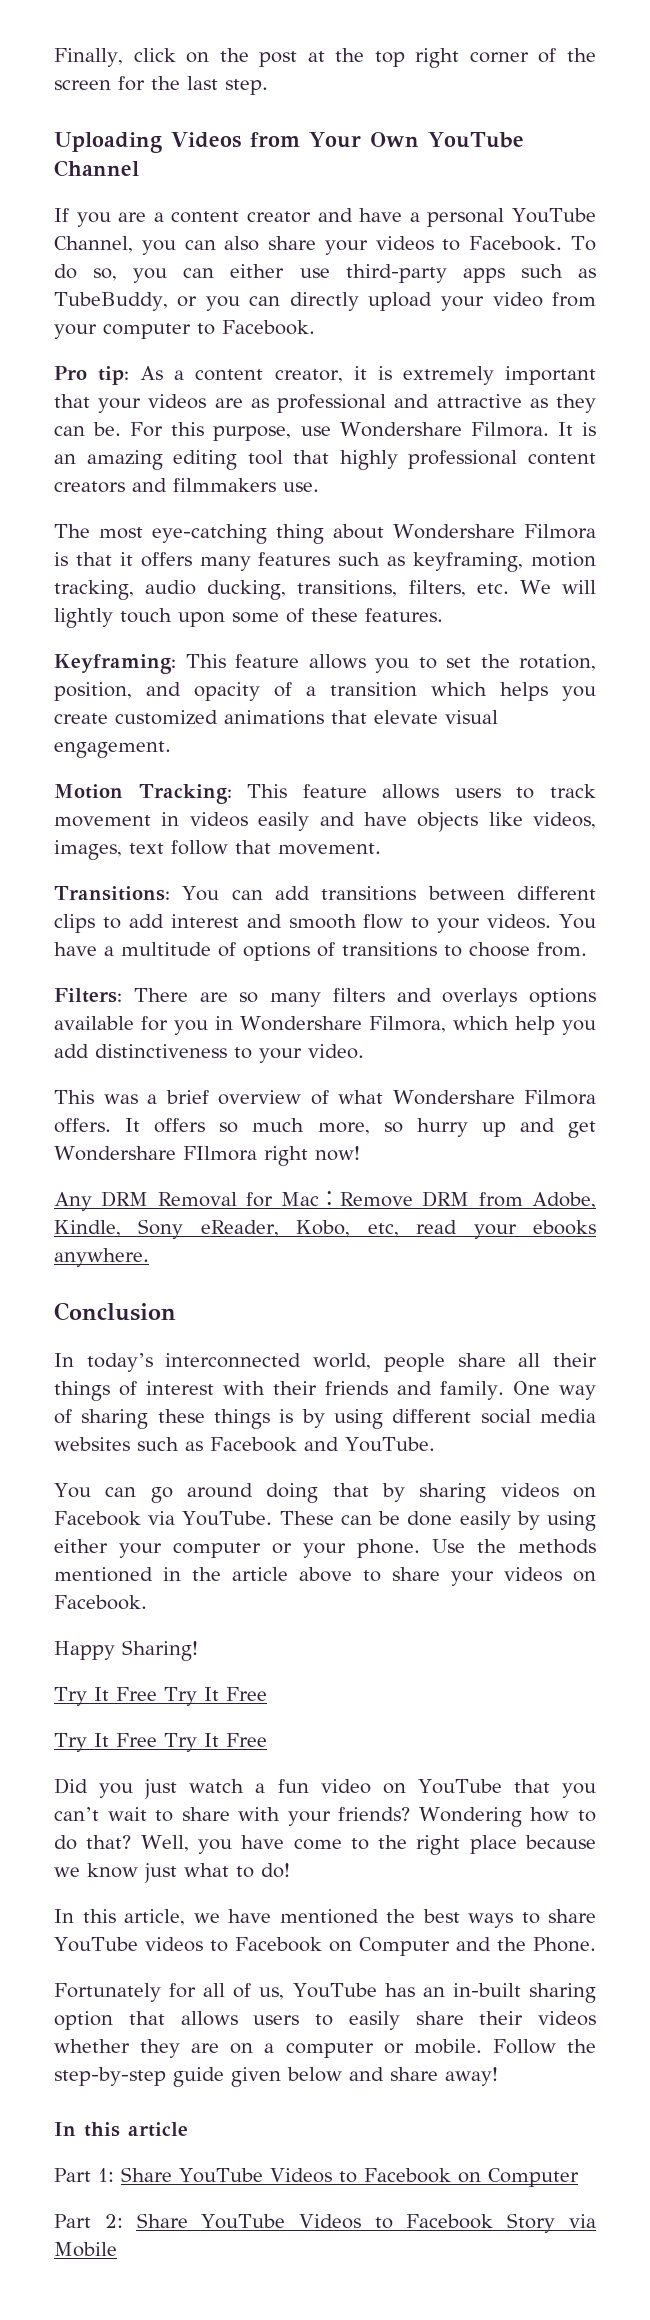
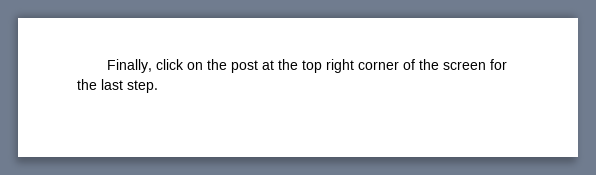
- Uploading Videos from Your Own YouTube Channel
- If you are a content creator and have a personal YouTube Channel, you can also share your videos to Facebook. To do so, you can either use third-party apps such as TubeBuddy, or you can directly upload your video from your computer to Facebook.
- Pro tip: As a content creator, it is extremely important that your videos are as professional and attractive as they can be. For this purpose, use Wondershare Filmora. It is an amazing editing tool that highly professional content creators and filmmakers use.
- The most eye-catching thing about Wondershare Filmora is that it offers many features such as keyframing, motion tracking, audio ducking, transitions, filters, etc. We will lightly touch upon some of these features.
- Keyframing: This feature allows you to set the rotation, position, and opacity of a transition which helps you create customized animations that elevate visual engagement.
- Motion Tracking: This feature allows users to track movement in videos easily and have objects like videos, images, text follow that movement.
- Transitions: You can add transitions between different clips to add interest and smooth flow to your videos. You have a multitude of options of transitions to choose from.
- Filters: There are so many filters and overlays options available for you in Wondershare Filmora, which help you add distinctiveness to your video.
- This was a brief overview of what Wondershare Filmora offers. It offers so much more, so hurry up and get Wondershare FIlmora right now!
- Any DRM Removal for Mac：Remove DRM from Adobe, Kindle, Sony eReader, Kobo, etc, read your ebooks anywhere.
- Conclusion
- In today’s interconnected world, people share all their things of interest with their friends and family. One way of sharing these things is by using different social media websites such as Facebook and YouTube.
- You can go around doing that by sharing videos on Facebook via YouTube. These can be done easily by using either your computer or your phone. Use the methods mentioned in the article above to share your videos on Facebook.
- Happy Sharing!
- Try It Free Try It Free
- Try It Free Try It Free
- Did you just watch a fun video on YouTube that you can’t wait to share with your friends? Wondering how to do that? Well, you have come to the right place because we know just what to do!
- In this article, we have mentioned the best ways to share YouTube videos to Facebook on Computer and the Phone.
- Fortunately for all of us, YouTube has an in-built sharing option that allows users to easily share their videos whether they are on a computer or mobile. Follow the step-by-step guide given below and share away!
- In this article
- Part 1: Share YouTube Videos to Facebook on Computer
- Part 2: Share YouTube Videos to Facebook Story via Mobile

